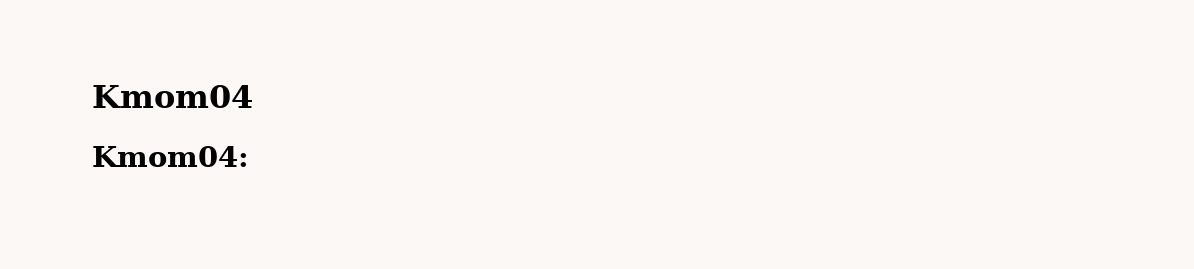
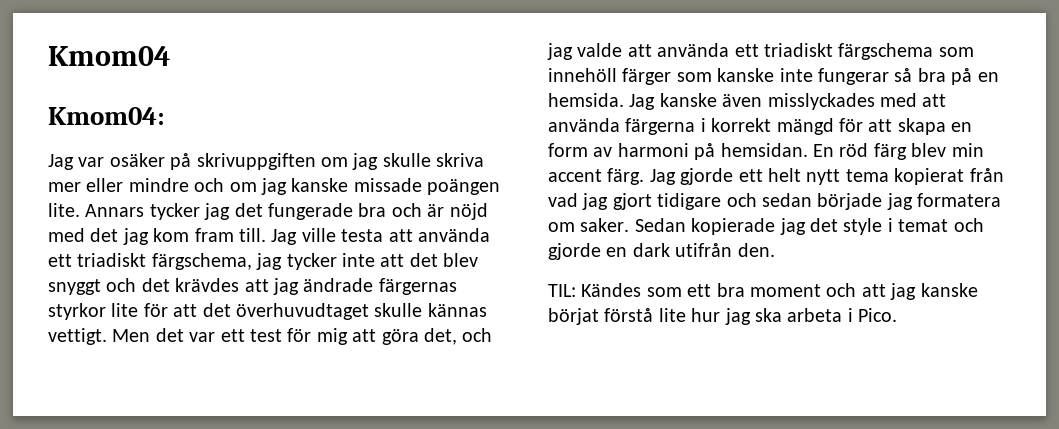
+ Jag var osäker på skrivuppgiften om jag skulle skriva mer eller mindre och om jag kanske missade poängen lite. Annars tycker jag det fungerade bra och är nöjd med det jag kom fram till. Jag ville testa att använda ett triadiskt färgschema, jag tycker inte att det blev snyggt och det krävdes att jag ändrade färgernas styrkor lite för att det överhuvudtaget skulle kännas vettigt. Men det var ett test för mig att göra det, och jag valde att använda ett triadiskt färgschema som innehöll färger som kanske inte fungerar så bra på en hemsida. Jag kanske även misslyckades med att använda färgerna i korrekt mängd för att skapa en form av harmoni på hemsidan. En röd färg blev min accent färg. Jag gjorde ett helt nytt tema kopierat från vad jag gjort tidigare och sedan började jag formatera om saker. Sedan kopierade jag det style i temat och gjorde en dark utifrån den.
+ TIL: Kändes som ett bra moment och att jag kanske börjat förstå lite hur jag ska arbeta i Pico.

